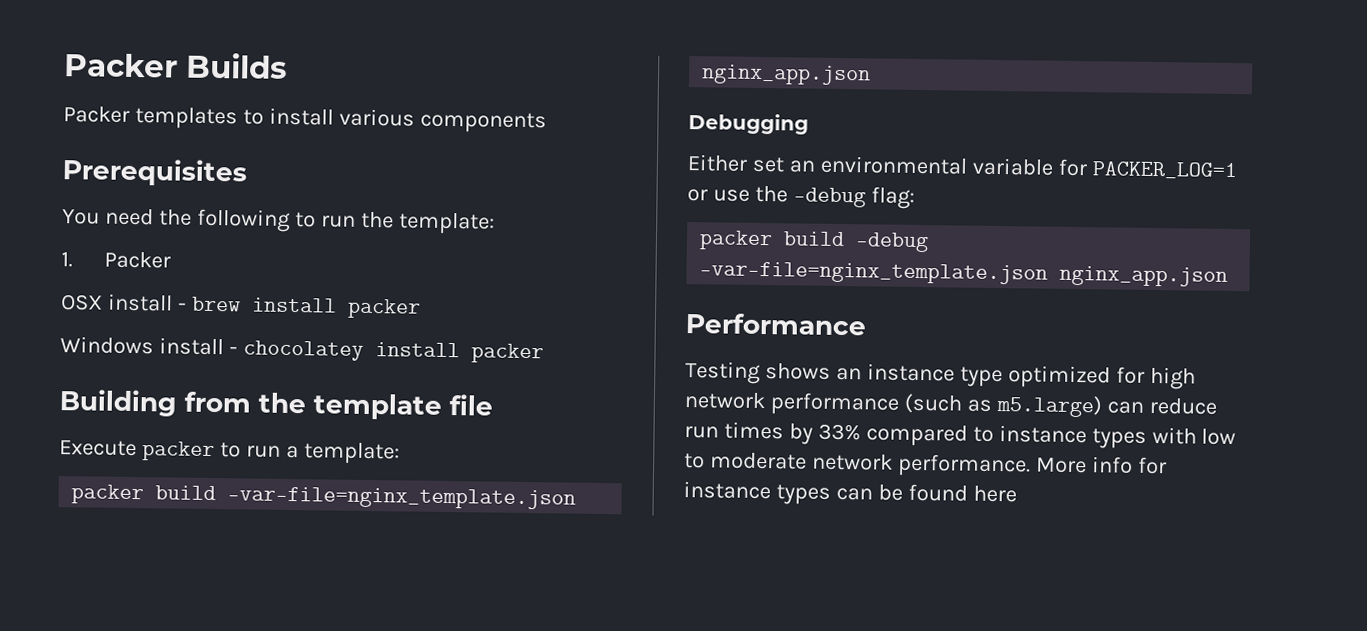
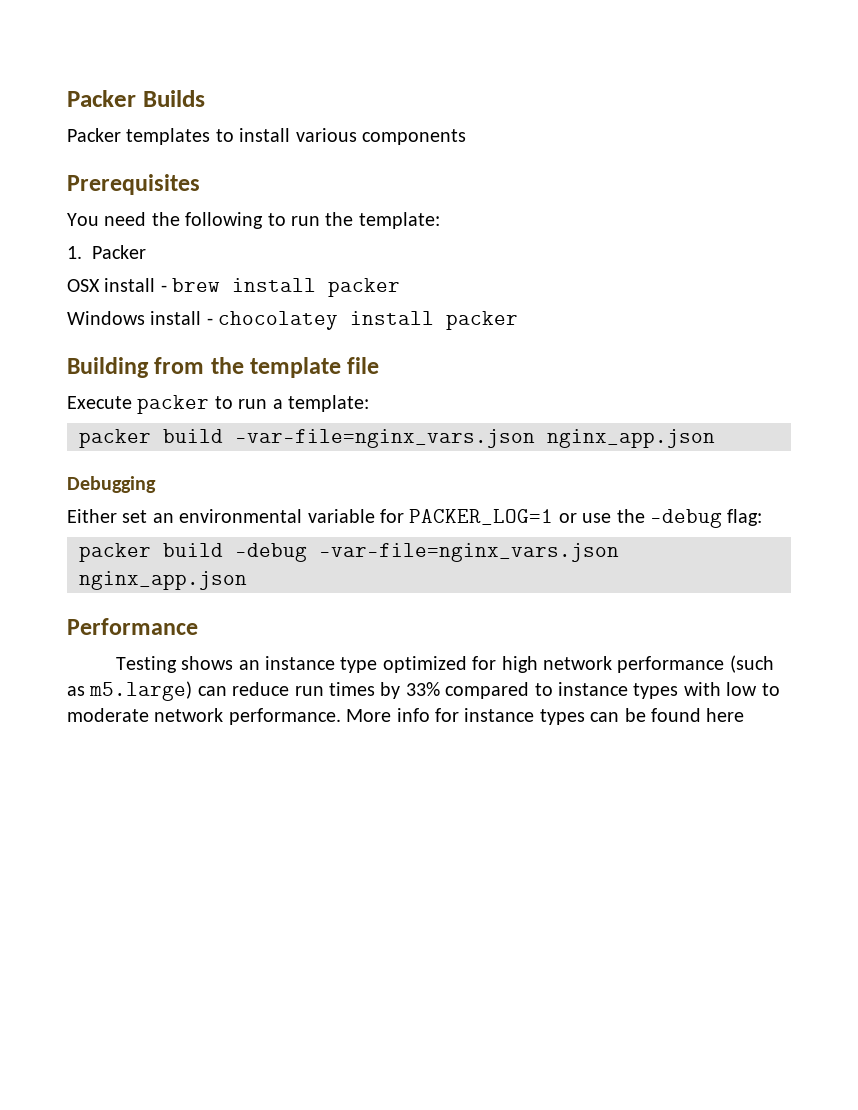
- packer build -var-file=nginx_template.json nginx_app.json
+ packer build -var-file=nginx_vars.json nginx_app.json
- packer build -debug -var-file=nginx_template.json nginx_app.json
+ packer build -debug -var-file=nginx_vars.json nginx_app.json

